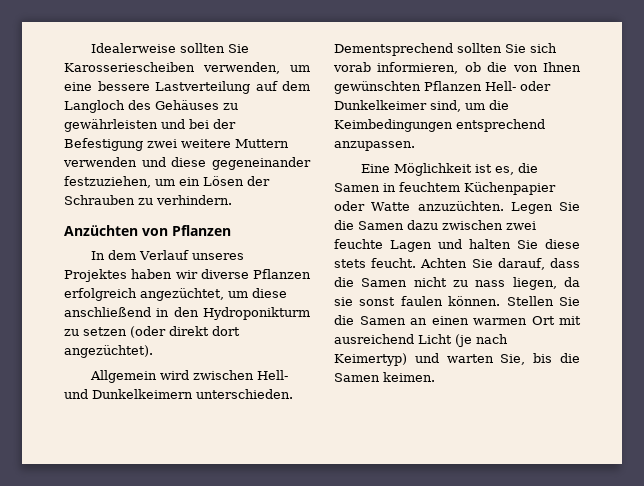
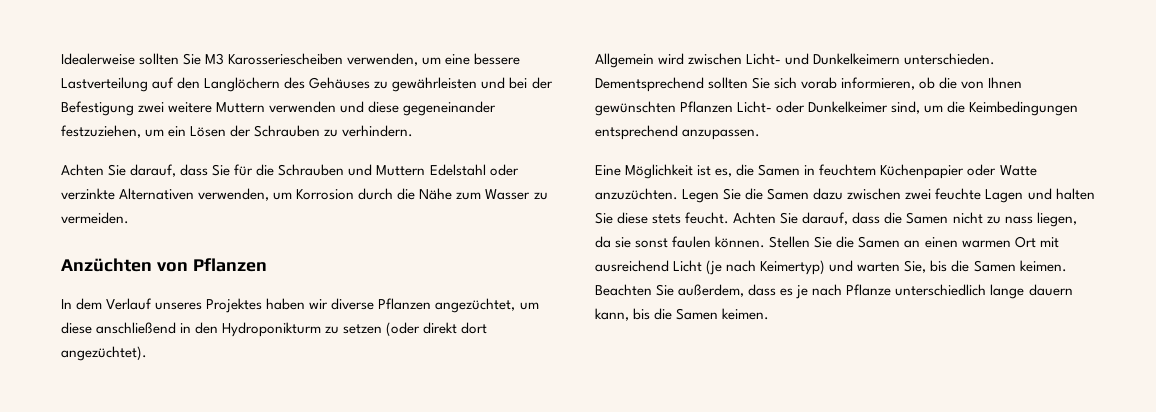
- Idealerweise sollten Sie Karosseriescheiben verwenden, um eine bessere Lastverteilung auf dem Langloch des Gehäuses zu gewährleisten und bei der Befestigung zwei weitere Muttern verwenden und diese gegeneinander festzuziehen, um ein Lösen der Schrauben zu verhindern.
+ Idealerweise sollten Sie M3 Karosseriescheiben verwenden, um eine bessere Lastverteilung auf den Langlöchern des Gehäuses zu gewährleisten und bei der Befestigung zwei weitere Muttern verwenden und diese gegeneinander festzuziehen, um ein Lösen der Schrauben zu verhindern.
+ Achten Sie darauf, dass Sie für die Schrauben und Muttern Edelstahl oder verzinkte Alternativen verwenden, um Korrosion durch die Nähe zum Wasser zu vermeiden.
- In dem Verlauf unseres Projektes haben wir diverse Pflanzen erfolgreich angezüchtet, um diese anschließend in den Hydroponikturm zu setzen (oder direkt dort angezüchtet).
+ In dem Verlauf unseres Projektes haben wir diverse Pflanzen angezüchtet, um diese anschließend in den Hydroponikturm zu setzen (oder direkt dort angezüchtet).
- Allgemein wird zwischen Hell- und Dunkelkeimern unterschieden.
+ Allgemein wird zwischen Licht- und Dunkelkeimern unterschieden.
- Dementsprechend sollten Sie sich vorab informieren, ob die von Ihnen gewünschten Pflanzen Hell- oder Dunkelkeimer sind, um die Keimbedingungen entsprechend anzupassen.
+ Dementsprechend sollten Sie sich vorab informieren, ob die von Ihnen gewünschten Pflanzen Licht- oder Dunkelkeimer sind, um die Keimbedingungen entsprechend anzupassen.
+ Beachten Sie außerdem, dass es je nach Pflanze unterschiedlich lange dauern kann, bis die Samen keimen.

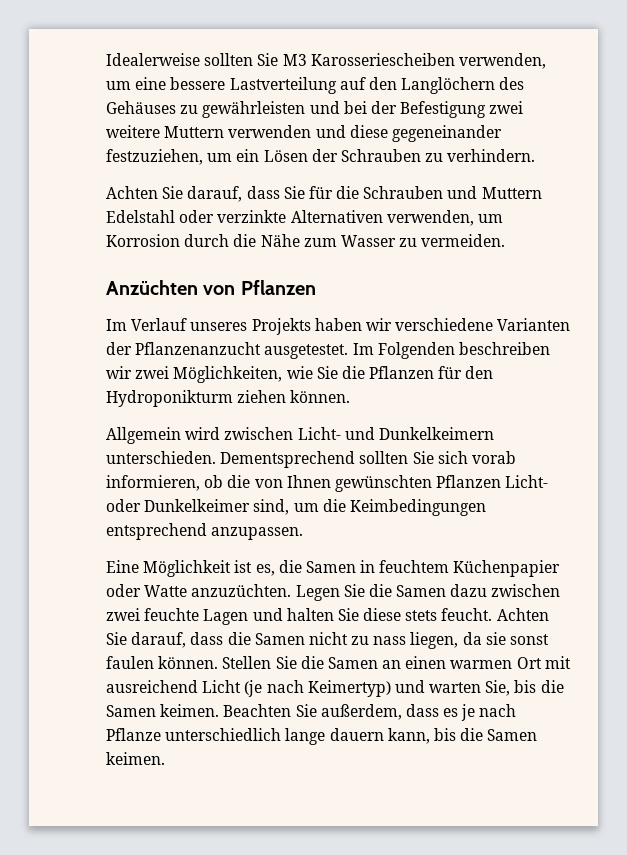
- In dem Verlauf unseres Projektes haben wir diverse Pflanzen angezüchtet, um diese anschließend in den Hydroponikturm zu setzen (oder direkt dort angezüchtet).
+ Im Verlauf unseres Projekts haben wir verschiedene Varianten der Pflanzenanzucht ausgetestet. Im Folgenden beschreiben wir zwei Möglichkeiten, wie Sie die Pflanzen für den Hydroponikturm ziehen können.

